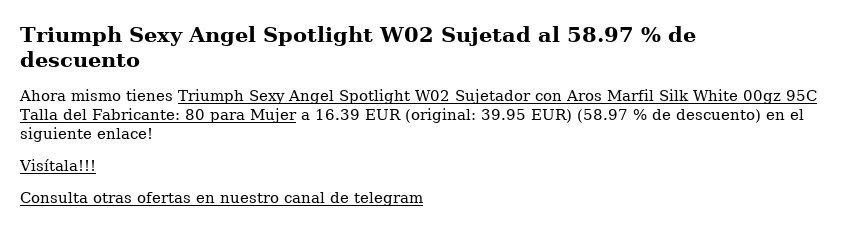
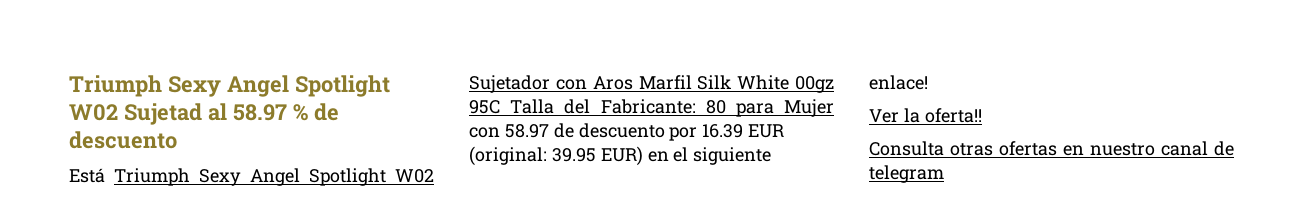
- Ahora mismo tienes Triumph Sexy Angel Spotlight W02 Sujetador con Aros Marfil Silk White 00gz 95C Talla del Fabricante: 80 para Mujer a 16.39 EUR (original: 39.95 EUR) (58.97 % de descuento) en el siguiente enlace!
+ Está Triumph Sexy Angel Spotlight W02 Sujetador con Aros Marfil Silk White 00gz 95C Talla del Fabricante: 80 para Mujer con 58.97 de descuento por 16.39 EUR (original: 39.95 EUR) en el siguiente enlace!
- Visítala!!!
+ Ver la oferta!!

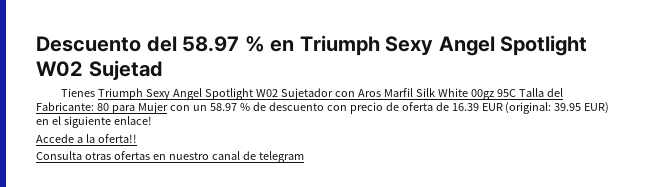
- Triumph Sexy Angel Spotlight W02 Sujetad al 58.97 % de descuento
- Está Triumph Sexy Angel Spotlight W02 Sujetador con Aros Marfil Silk White 00gz 95C Talla del Fabricante: 80 para Mujer con 58.97 de descuento por 16.39 EUR (original: 39.95 EUR) en el siguiente enlace!
+ Descuento del 58.97 % en Triumph Sexy Angel Spotlight W02 Sujetad
+ Tienes Triumph Sexy Angel Spotlight W02 Sujetador con Aros Marfil Silk White 00gz 95C Talla del Fabricante: 80 para Mujer con un 58.97 % de descuento con precio de oferta de 16.39 EUR (original: 39.95 EUR) en el siguiente enlace!
- Ver la oferta!!
+ Accede a la oferta!!

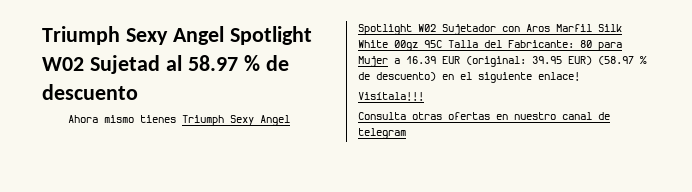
- Descuento del 58.97 % en Triumph Sexy Angel Spotlight W02 Sujetad
- Tienes Triumph Sexy Angel Spotlight W02 Sujetador con Aros Marfil Silk White 00gz 95C Talla del Fabricante: 80 para Mujer con un 58.97 % de descuento con precio de oferta de 16.39 EUR (original: 39.95 EUR) en el siguiente enlace!
+ Triumph Sexy Angel Spotlight W02 Sujetad al 58.97 % de descuento
+ Ahora mismo tienes Triumph Sexy Angel Spotlight W02 Sujetador con Aros Marfil Silk White 00gz 95C Talla del Fabricante: 80 para Mujer a 16.39 EUR (original: 39.95 EUR) (58.97 % de descuento) en el siguiente enlace!
- Accede a la oferta!!
+ Visítala!!!

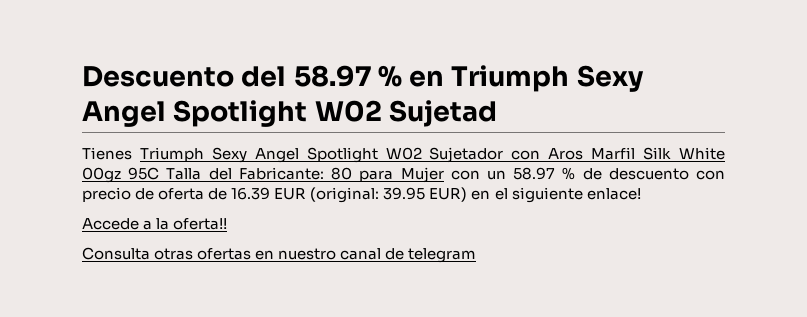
- Triumph Sexy Angel Spotlight W02 Sujetad al 58.97 % de descuento
- Ahora mismo tienes Triumph Sexy Angel Spotlight W02 Sujetador con Aros Marfil Silk White 00gz 95C Talla del Fabricante: 80 para Mujer a 16.39 EUR (original: 39.95 EUR) (58.97 % de descuento) en el siguiente enlace!
+ Descuento del 58.97 % en Triumph Sexy Angel Spotlight W02 Sujetad
+ Tienes Triumph Sexy Angel Spotlight W02 Sujetador con Aros Marfil Silk White 00gz 95C Talla del Fabricante: 80 para Mujer con un 58.97 % de descuento con precio de oferta de 16.39 EUR (original: 39.95 EUR) en el siguiente enlace!
- Visítala!!!
+ Accede a la oferta!!

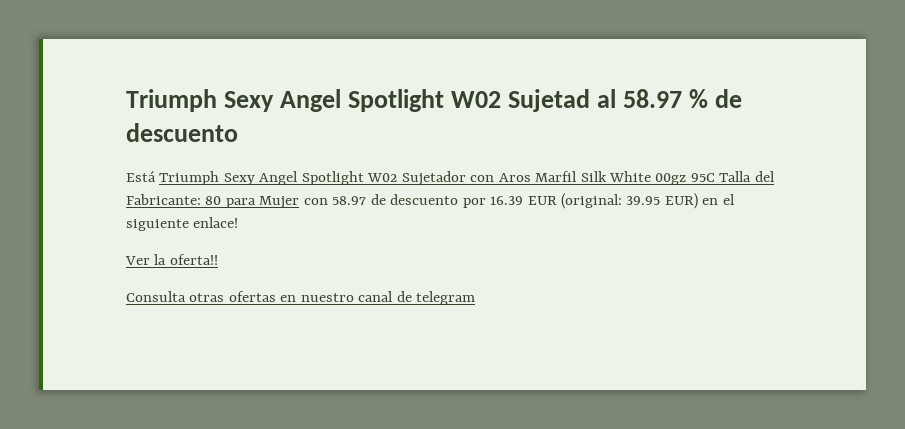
- Descuento del 58.97 % en Triumph Sexy Angel Spotlight W02 Sujetad
- Tienes Triumph Sexy Angel Spotlight W02 Sujetador con Aros Marfil Silk White 00gz 95C Talla del Fabricante: 80 para Mujer con un 58.97 % de descuento con precio de oferta de 16.39 EUR (original: 39.95 EUR) en el siguiente enlace!
+ Triumph Sexy Angel Spotlight W02 Sujetad al 58.97 % de descuento
+ Está Triumph Sexy Angel Spotlight W02 Sujetador con Aros Marfil Silk White 00gz 95C Talla del Fabricante: 80 para Mujer con 58.97 de descuento por 16.39 EUR (original: 39.95 EUR) en el siguiente enlace!
- Accede a la oferta!!
+ Ver la oferta!!

